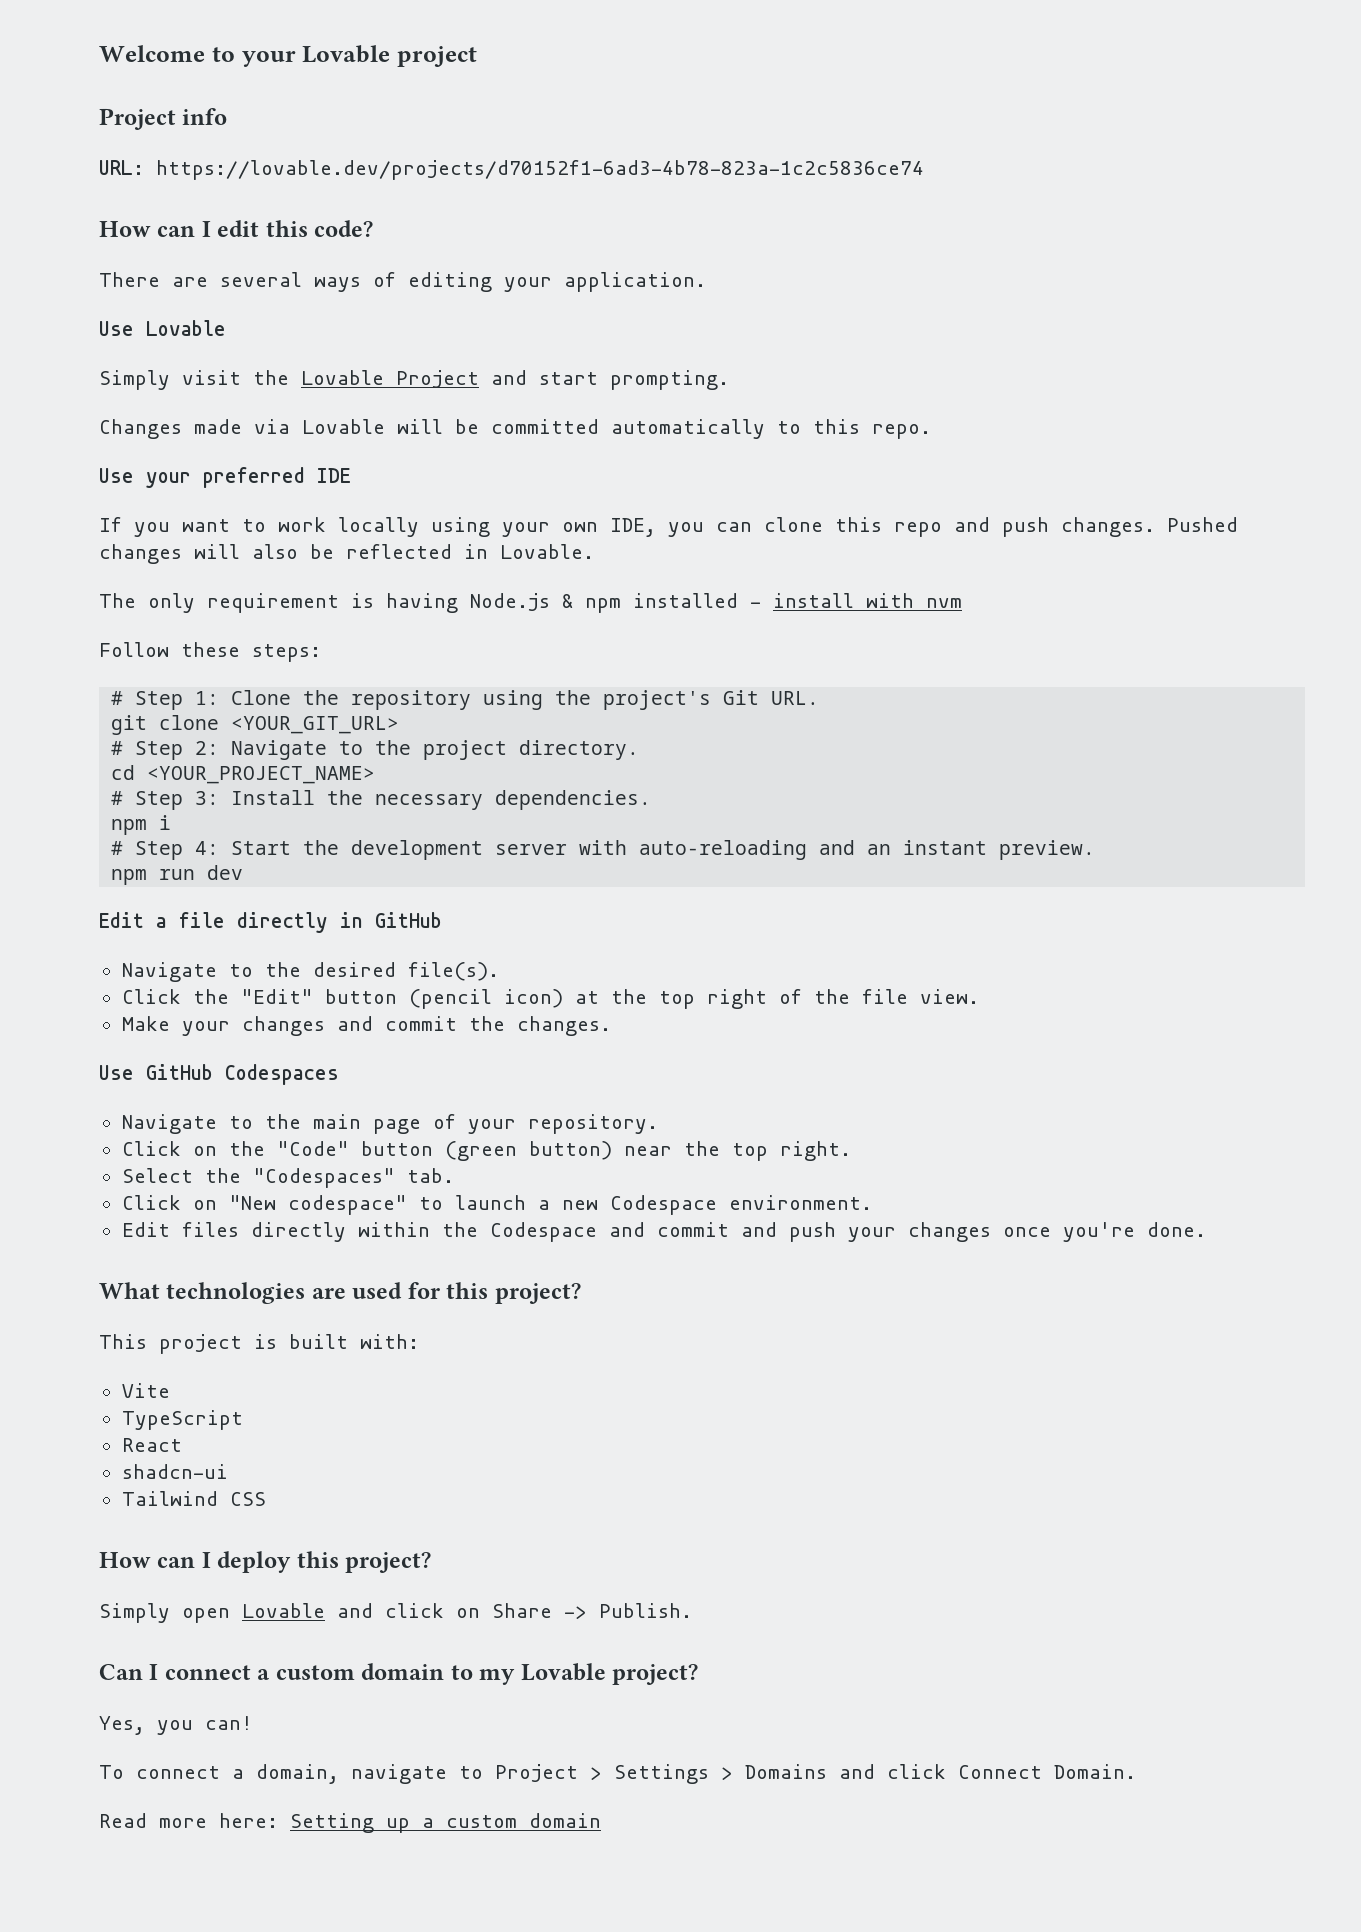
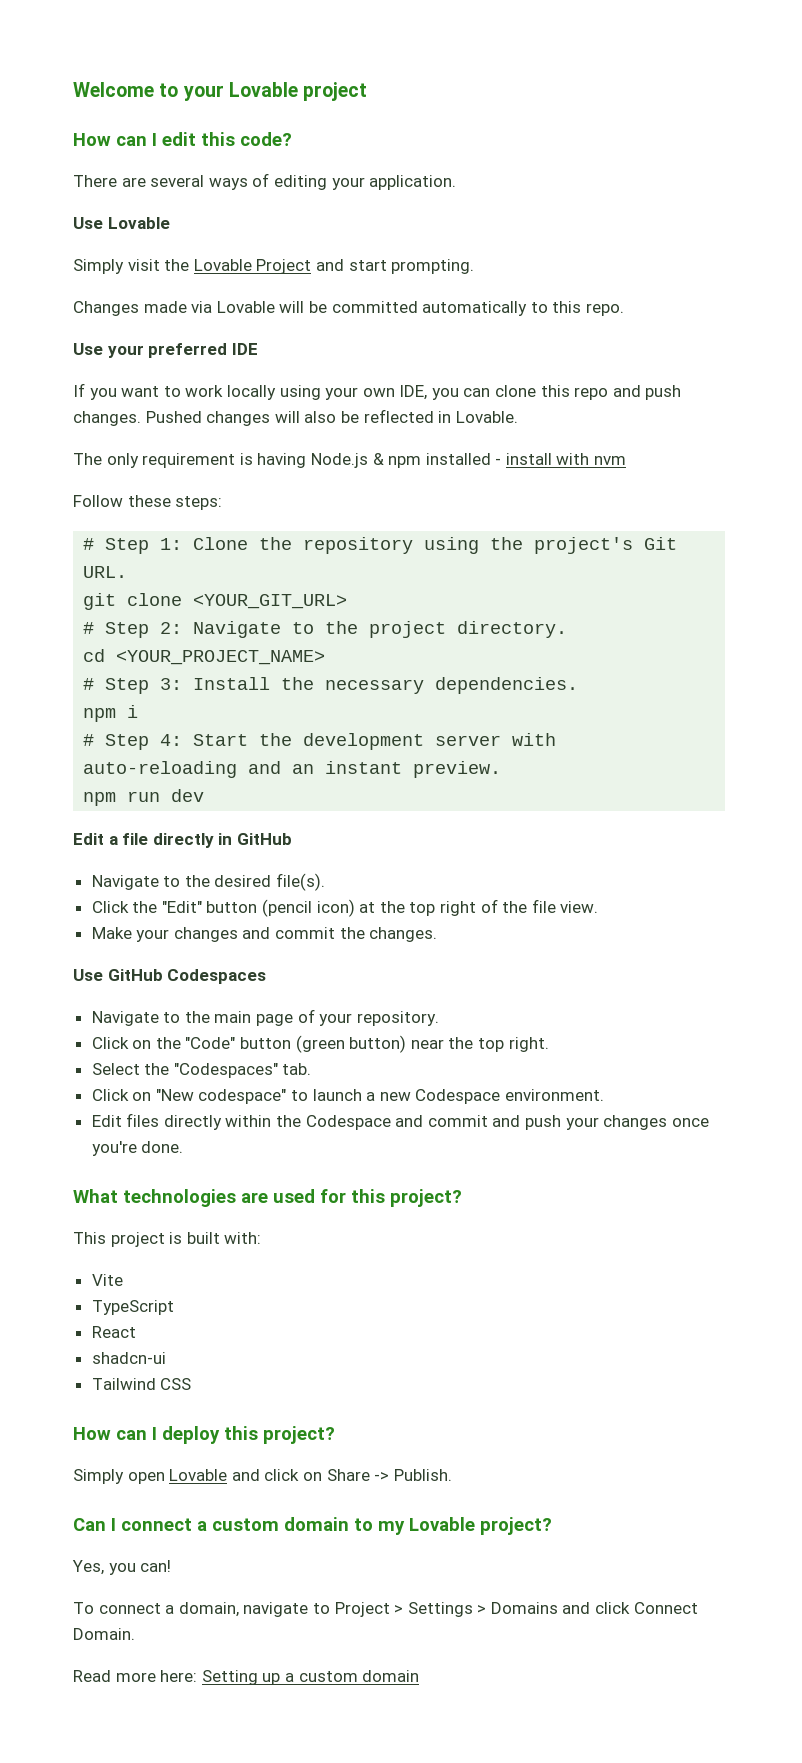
- Project info
- URL: https://lovable.dev/projects/d70152f1-6ad3-4b78-823a-1c2c5836ce74

